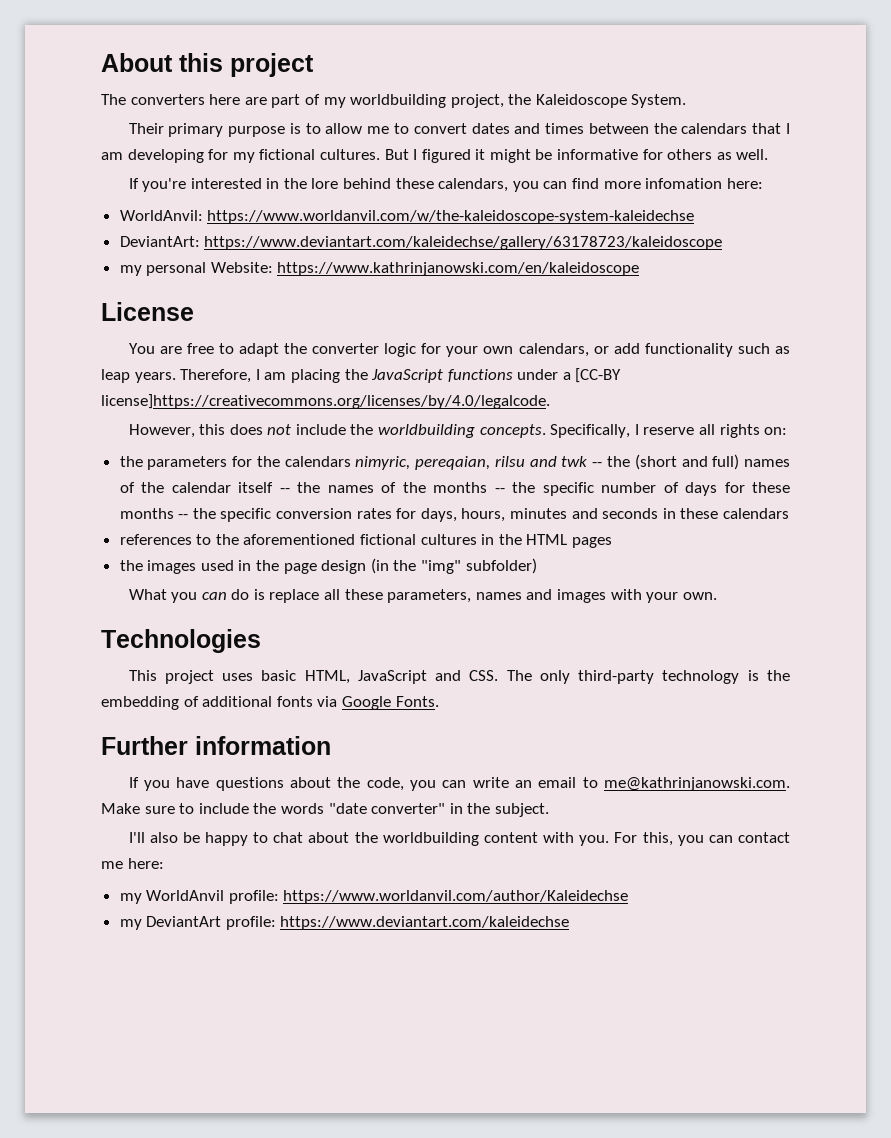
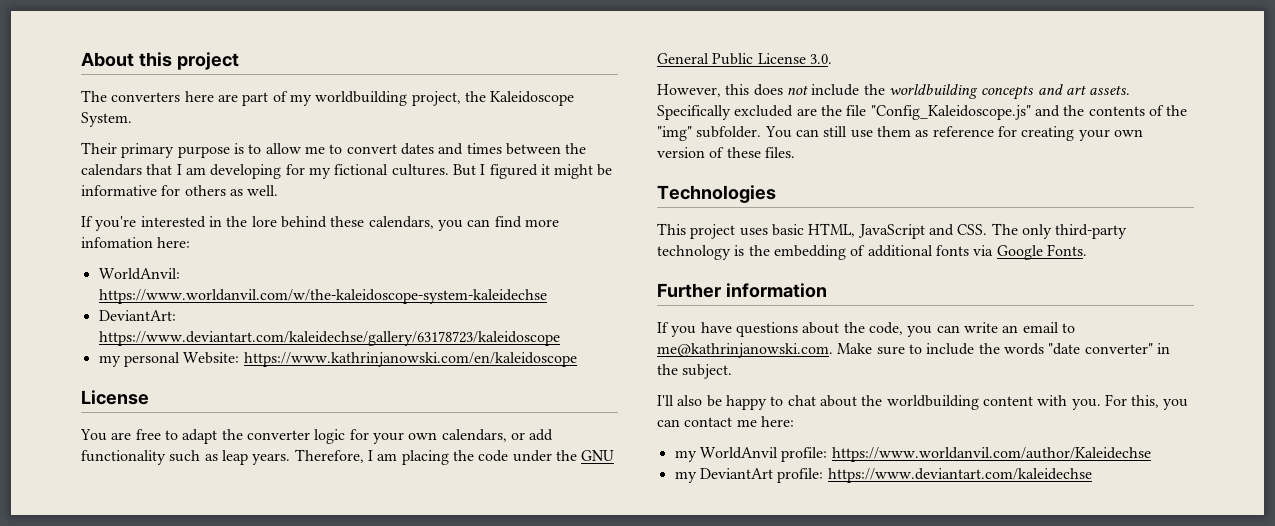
- Therefore, I am placing the JavaScript functions under a [CC-BY license]https://creativecommons.org/licenses/by/4.0/legalcode.
+ Therefore, I am placing the code under the GNU General Public License 3.0.
- However, this does not include the worldbuilding concepts. Specifically, I reserve all rights on:
- the parameters for the calendars nimyric, pereqaian, rilsu and twk -- the (short and full) names of the calendar itself -- the names of the months -- the specific number of days for these months -- the specific conversion rates for days, hours, minutes and seconds in these calendars
- references to the aforementioned fictional cultures in the HTML pages
- the images used in the page design (in the "img" subfolder)
- What you can do is replace all these parameters, names and images with your own.
+ However, this does not include the worldbuilding concepts and art assets. Specifically excluded are the file "Config_Kaleidoscope.js" and the contents of the "img" subfolder. You can still use them as reference for creating your own version of these files.

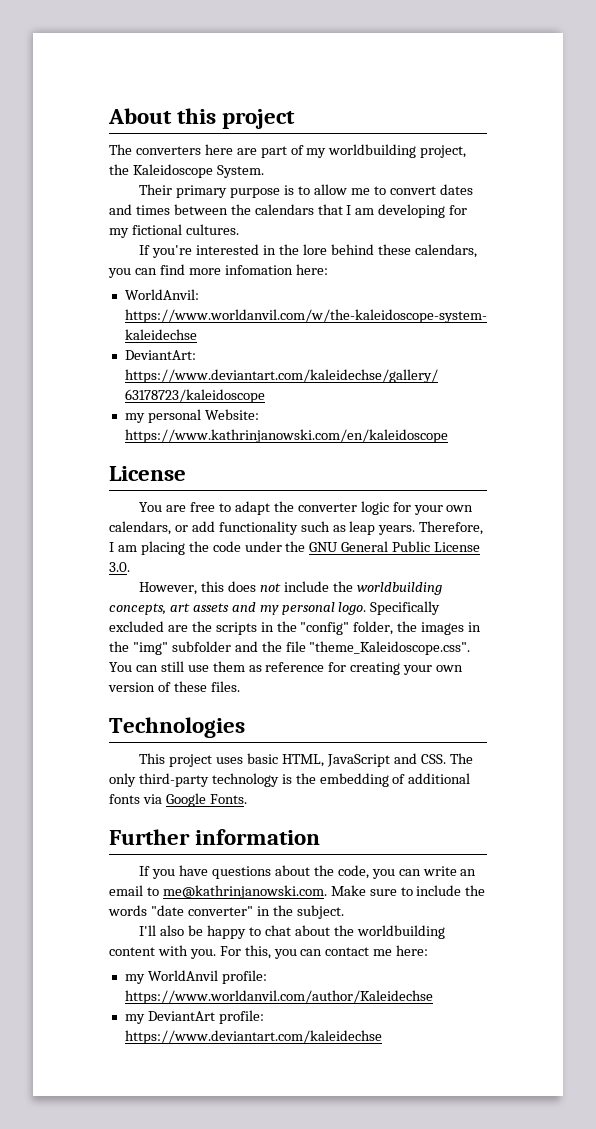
- But I figured it might be informative for others as well.
- However, this does not include the worldbuilding concepts and art assets. Specifically excluded are the file "Config_Kaleidoscope.js" and the contents of the "img" subfolder. You can still use them as reference for creating your own version of these files.
+ However, this does not include the worldbuilding concepts, art assets and my personal logo. Specifically excluded are the scripts in the "config" folder, the images in the "img" subfolder and the file "theme_Kaleidoscope.css". You can still use them as reference for creating your own version of these files.

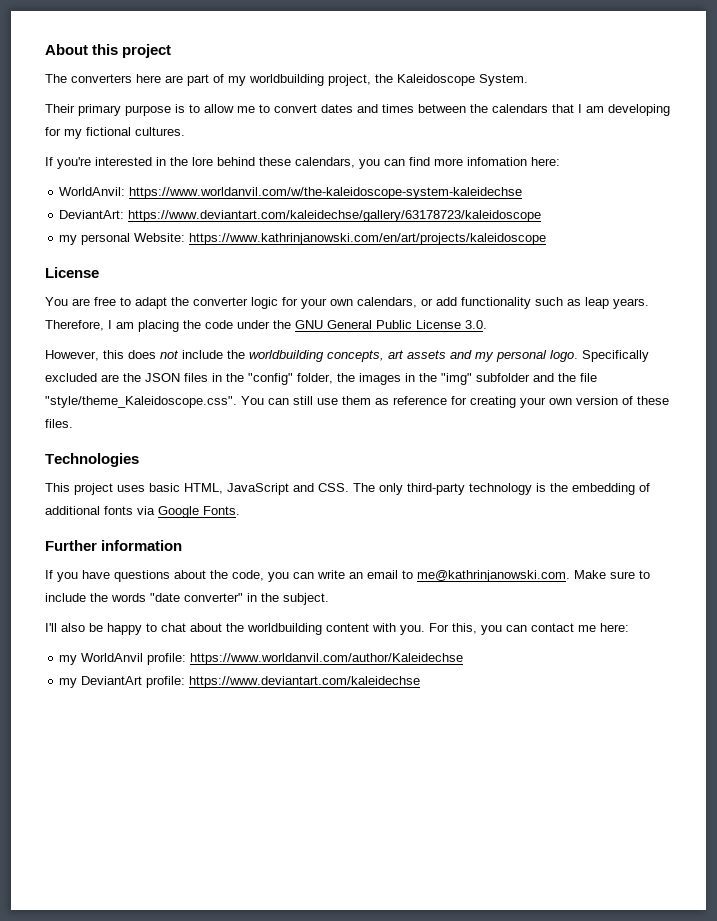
- my personal Website: https://www.kathrinjanowski.com/en/kaleidoscope
+ my personal Website: https://www.kathrinjanowski.com/en/art/projects/kaleidoscope
- Specifically excluded are the scripts in the "config" folder, the images in the "img" subfolder and the file "theme_Kaleidoscope.css". You can still use them as reference for creating your own version of these files.
+ Specifically excluded are the JSON files in the "config" folder, the images in the "img" subfolder and the file "style/theme_Kaleidoscope.css". You can still use them as reference for creating your own version of these files.

